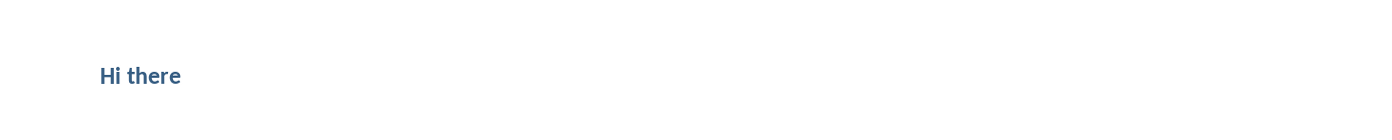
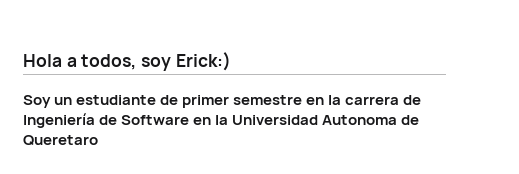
- Hi there
+ Hola a todos, soy Erick:)
+ Soy un estudiante de primer semestre en la carrera de Ingeniería de Software en la Universidad Autonoma de Queretaro

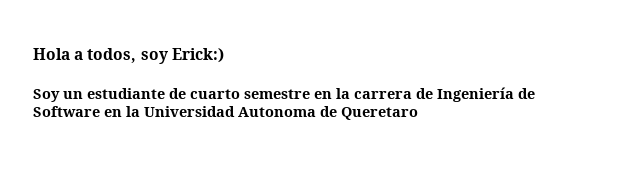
- Soy un estudiante de primer semestre en la carrera de Ingeniería de Software en la Universidad Autonoma de Queretaro
+ Soy un estudiante de cuarto semestre en la carrera de Ingeniería de Software en la Universidad Autonoma de Queretaro

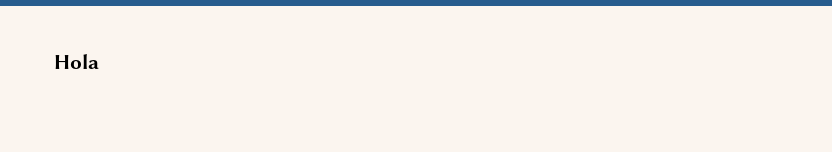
- Hola a todos, soy Erick:)
- Soy un estudiante de cuarto semestre en la carrera de Ingeniería de Software en la Universidad Autonoma de Queretaro
+ Hola

